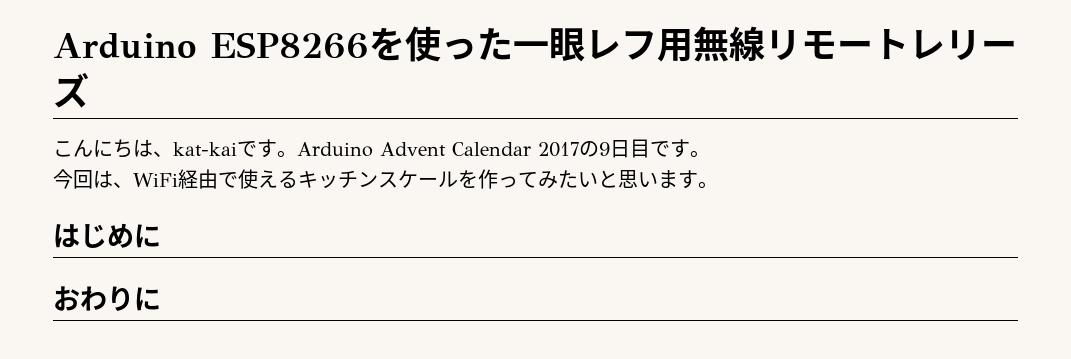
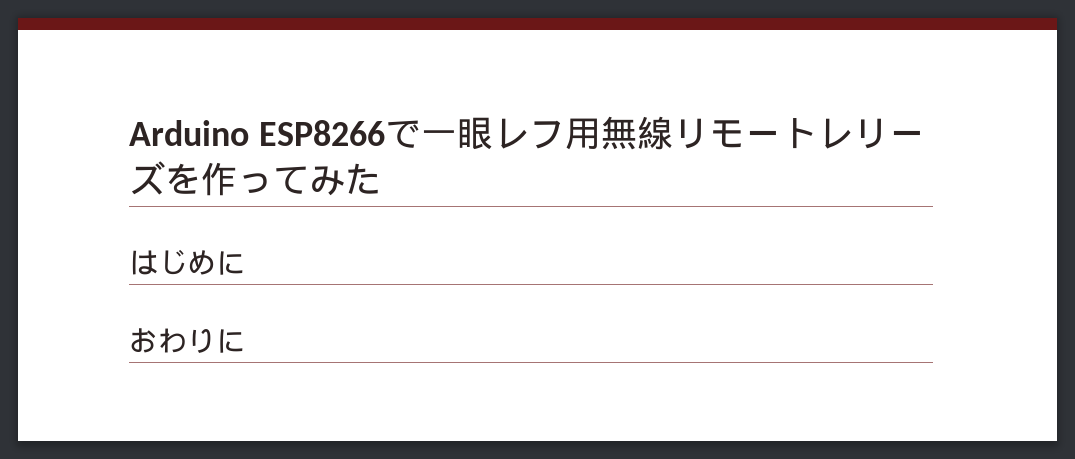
- Arduino ESP8266を使った一眼レフ用無線リモートレリーズ
- こんにちは、kat-kaiです。Arduino Advent Calendar 2017の9日目です。
- 今回は、WiFi経由で使えるキッチンスケールを作ってみたいと思います。
+ Arduino ESP8266で一眼レフ用無線リモートレリーズを作ってみた

